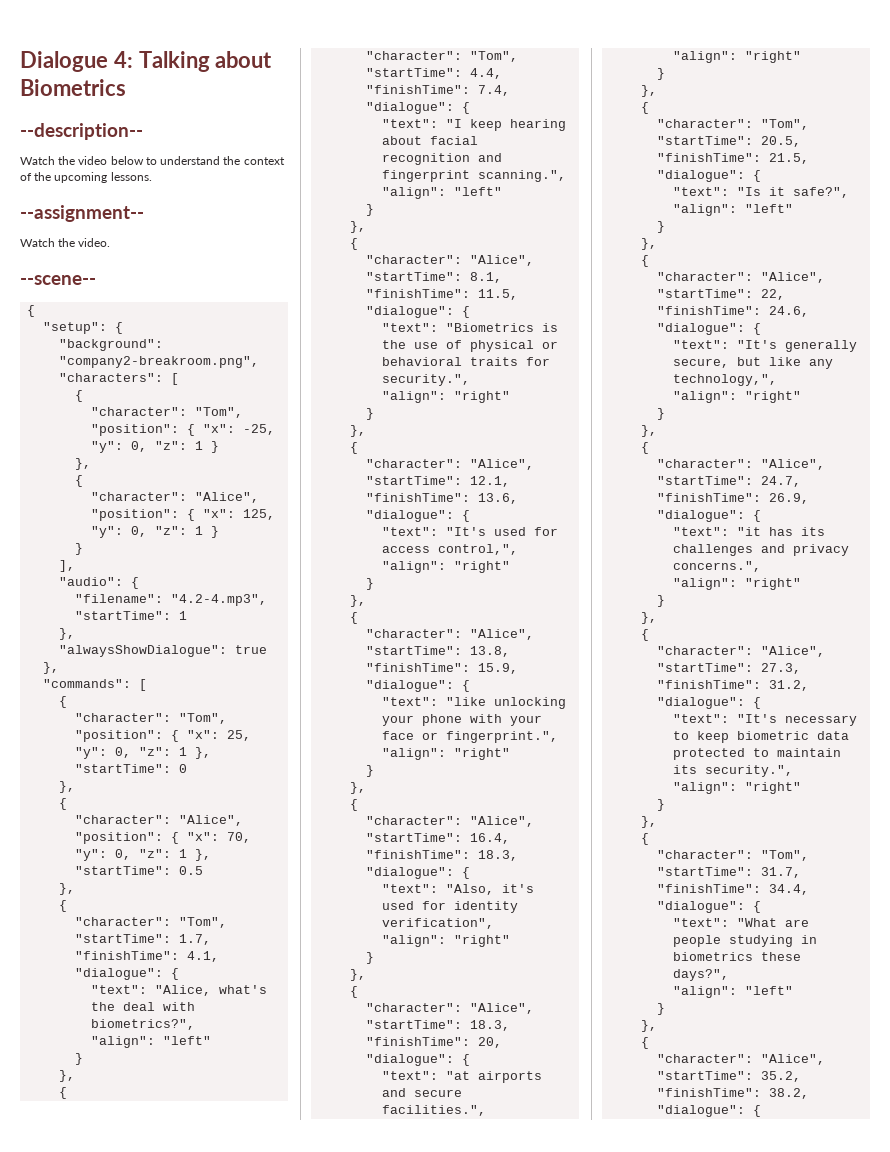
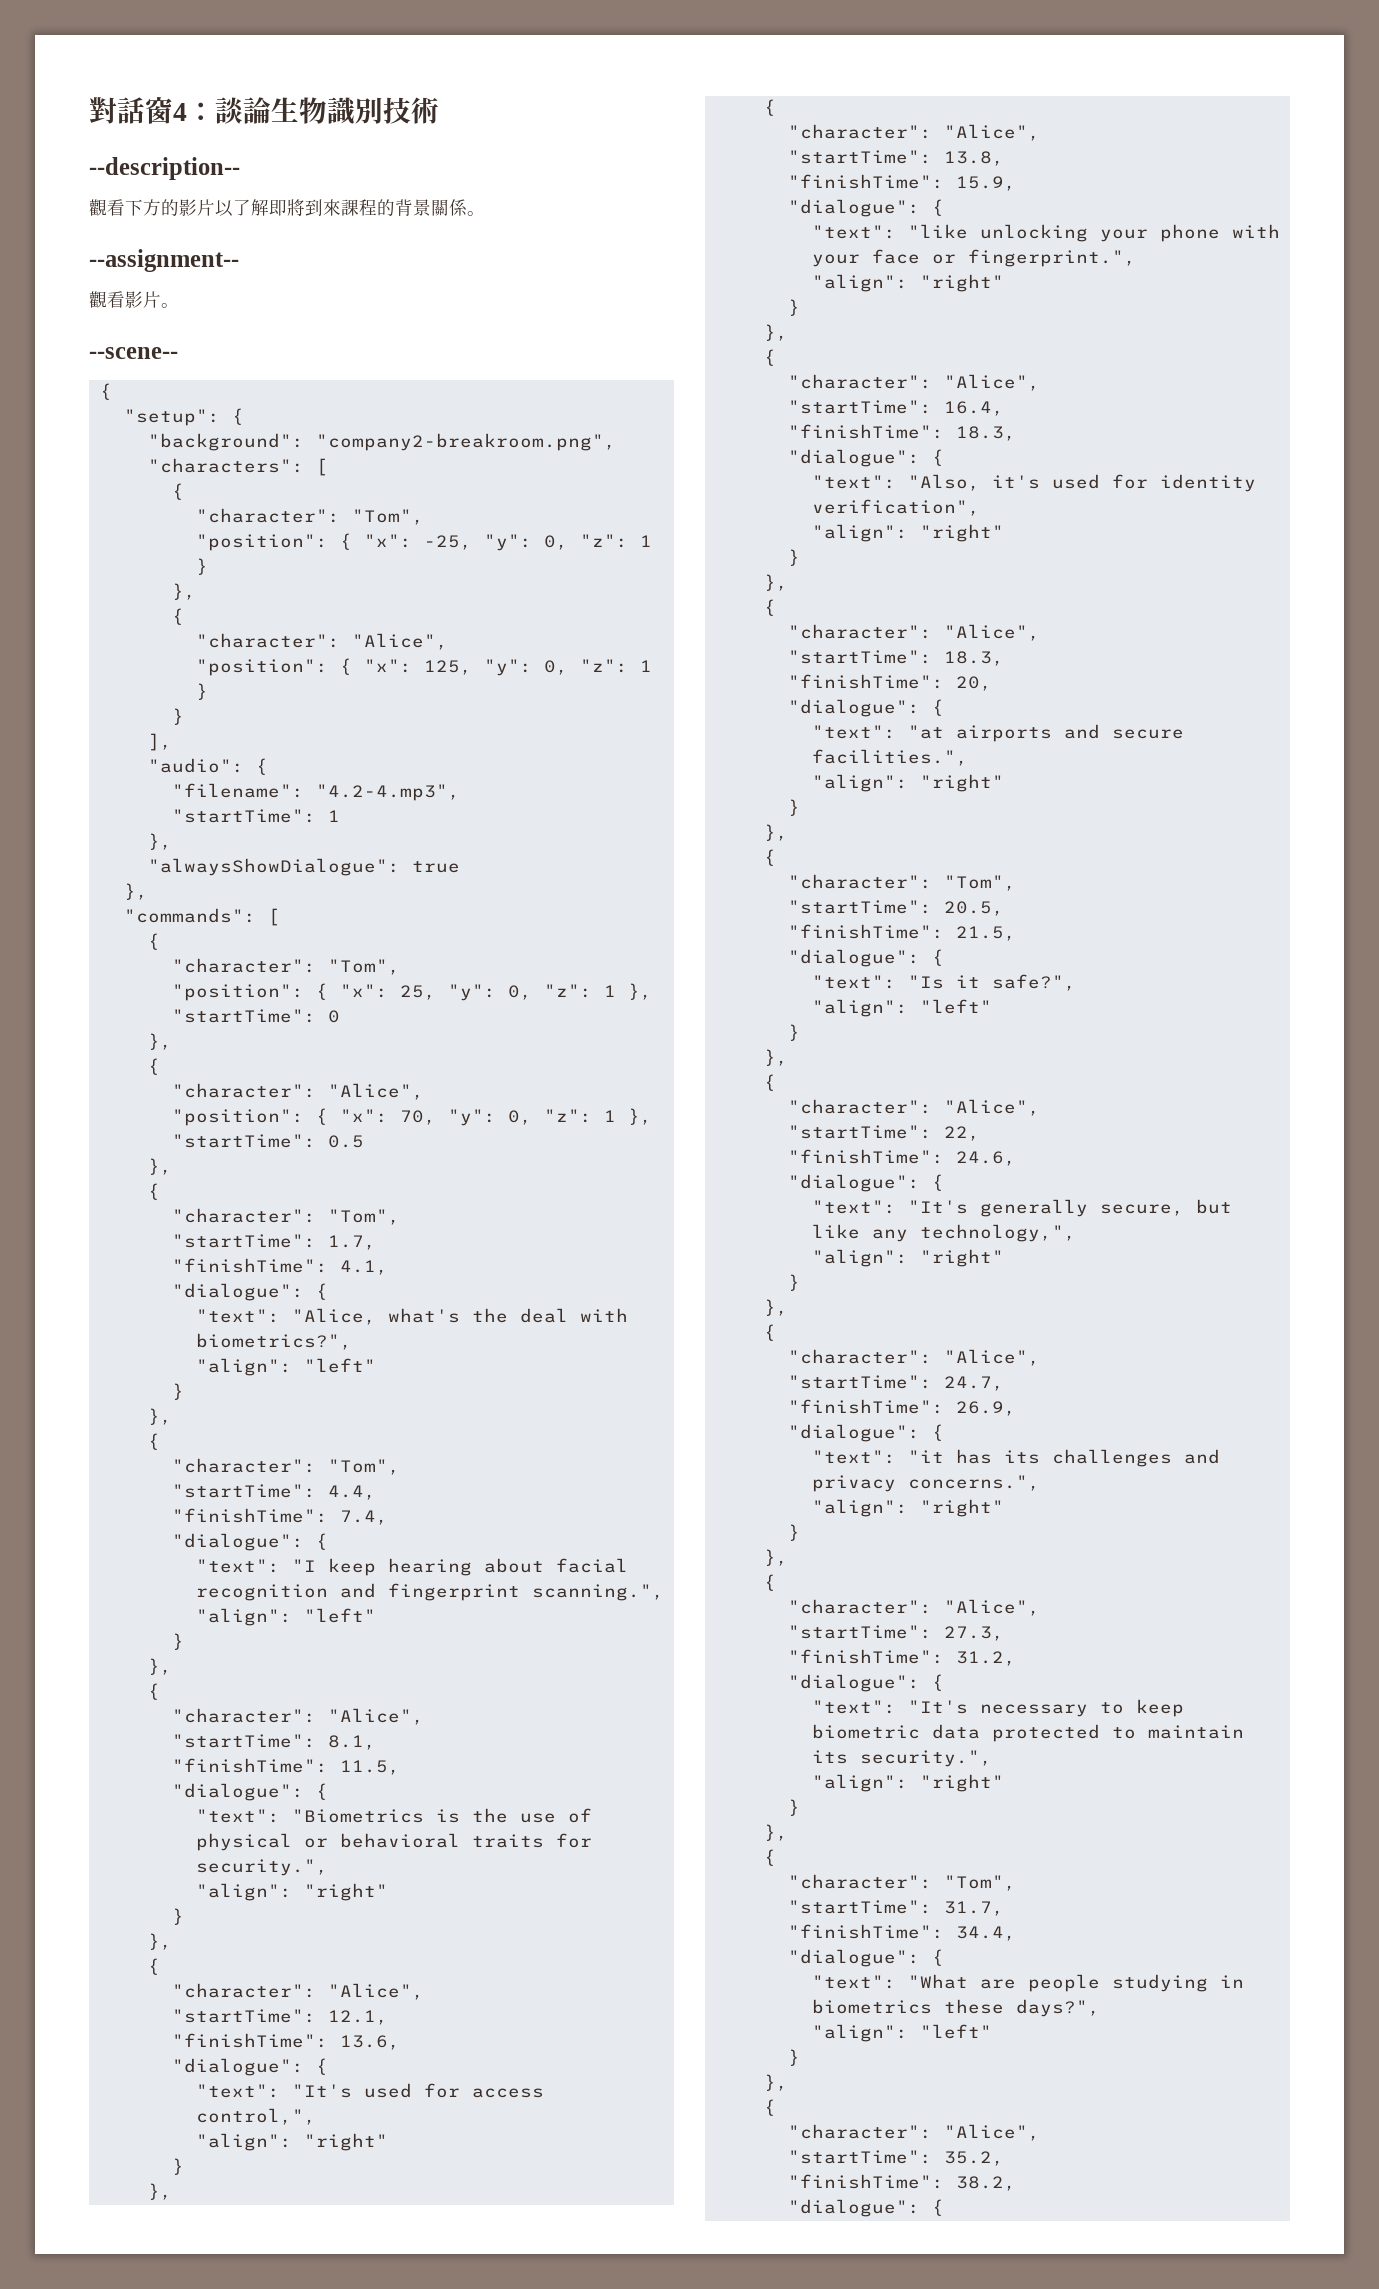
- Dialogue 4: Talking about Biometrics
+ 對話窗4：談論生物識別技術
  --description--
- Watch the video below to understand the context of the upcoming lessons.
+ 觀看下方的影片以了解即將到來課程的背景關係。
  --assignment--
- Watch the video.
+ 觀看影片。

